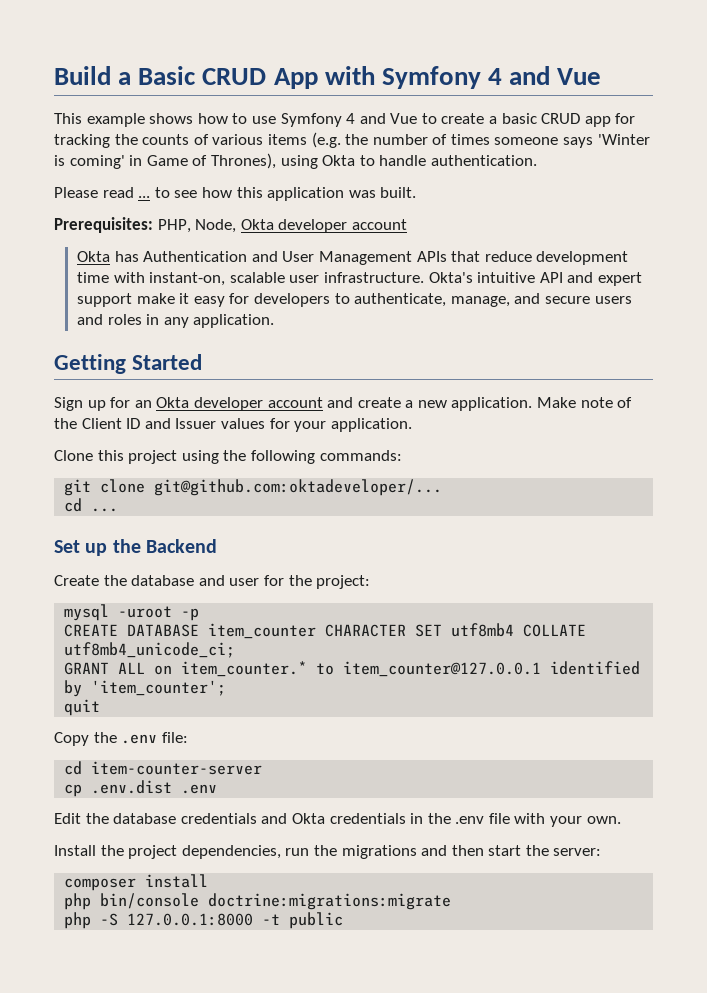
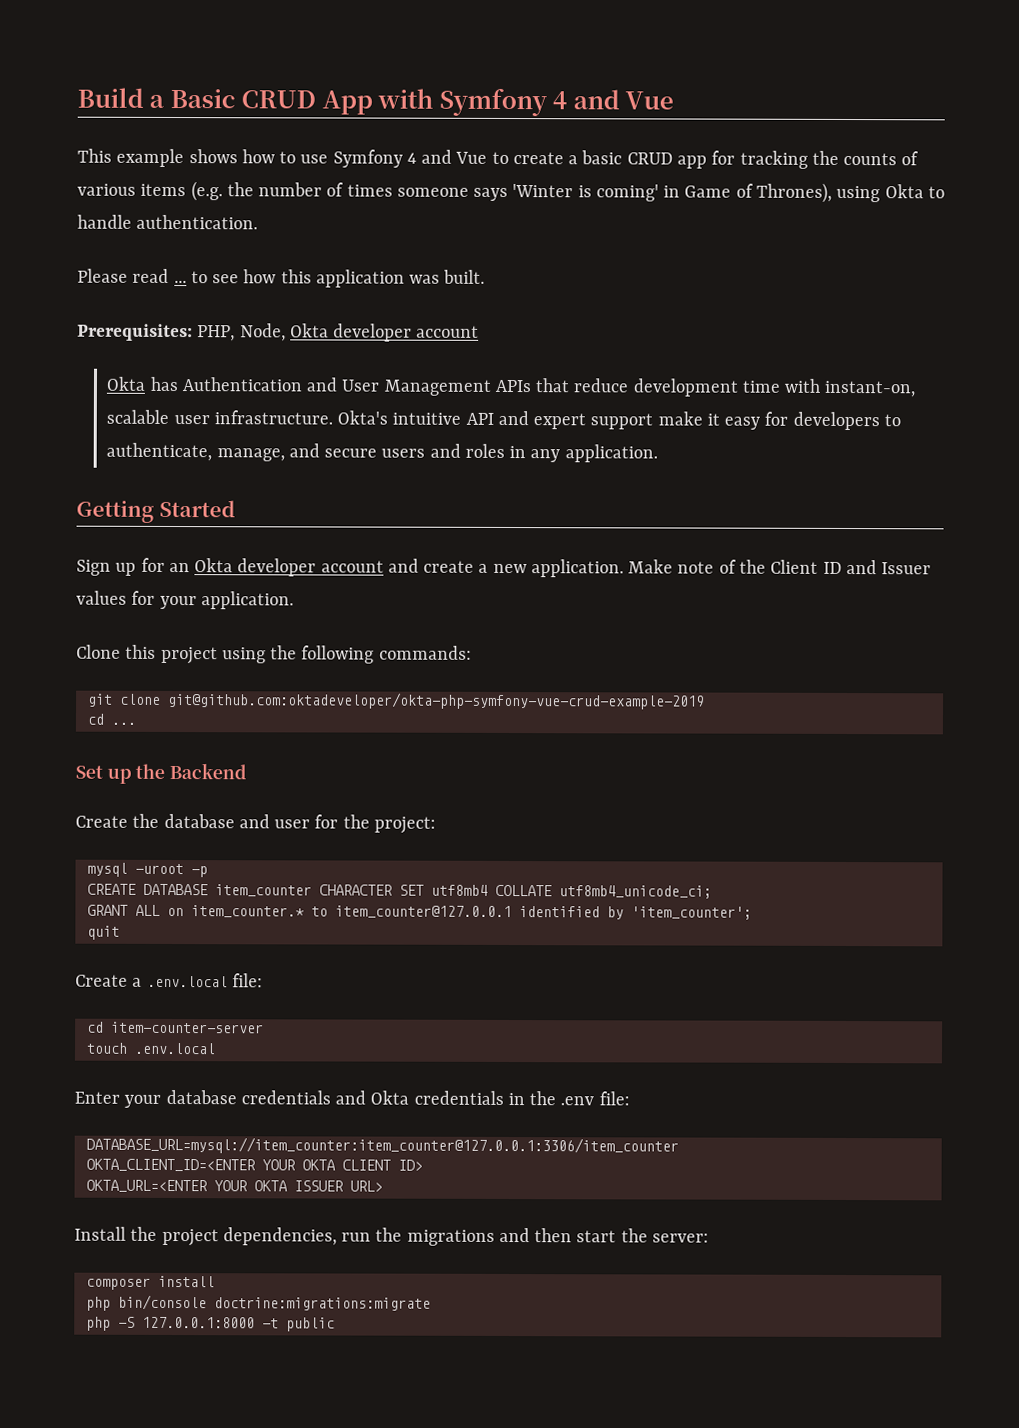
- git clone git@github.com:oktadeveloper/...
+ git clone git@github.com:oktadeveloper/okta-php-symfony-vue-crud-example-2019
- Copy the .env file:
+ Create a .env.local file:
- cp .env.dist .env
- Edit the database credentials and Okta credentials in the .env file with your own.
+ touch .env.local
+ Enter your database credentials and Okta credentials in the .env file:
+ DATABASE_URL=mysql://item_counter:item_counter@127.0.0.1:3306/item_counter
+ OKTA_CLIENT_ID=<ENTER YOUR OKTA CLIENT ID>
+ OKTA_URL=<ENTER YOUR OKTA ISSUER URL>

